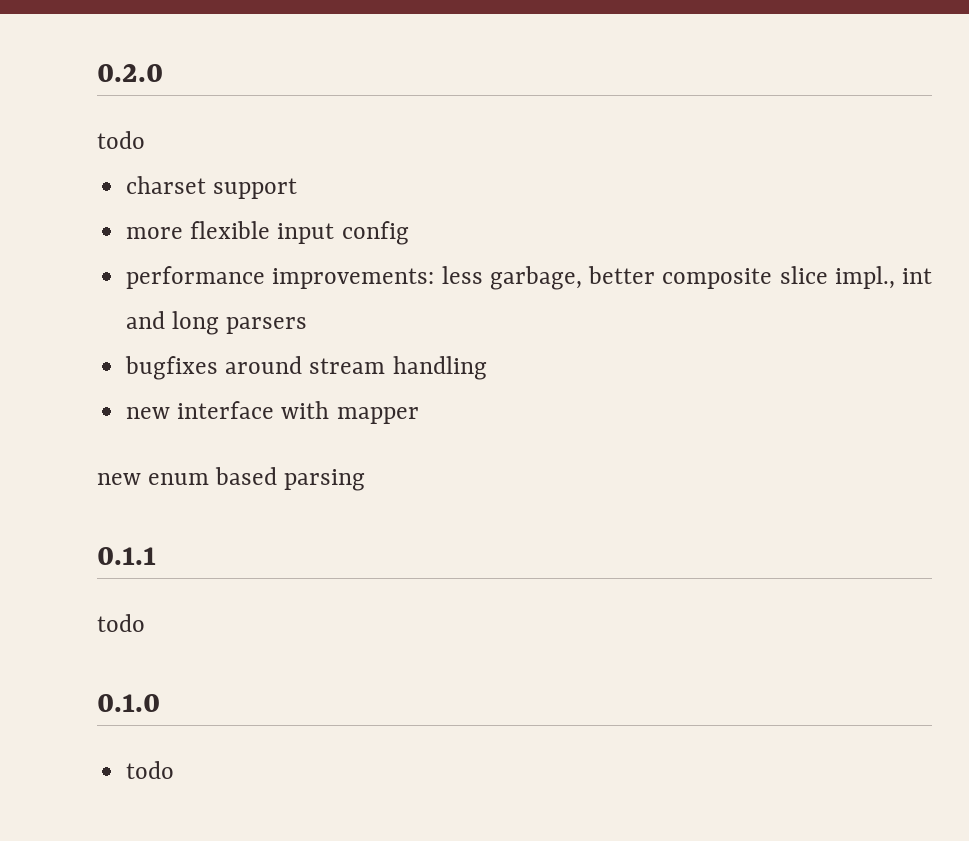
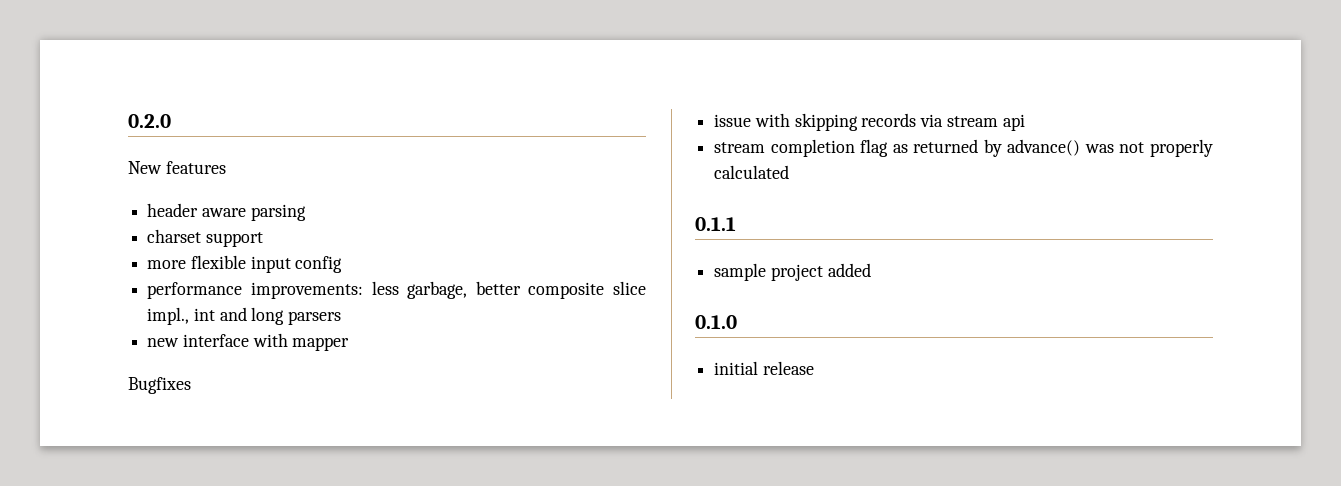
  0.2.0
- todo
+ New features
+ header aware parsing
- bugfixes around stream handling
- new enum based parsing
+ Bugfixes
+ issue with skipping records via stream api
+ stream completion flag as returned by advance() was not properly calculated
  0.1.1
- todo
+ sample project added
  0.1.0
- todo
+ initial release

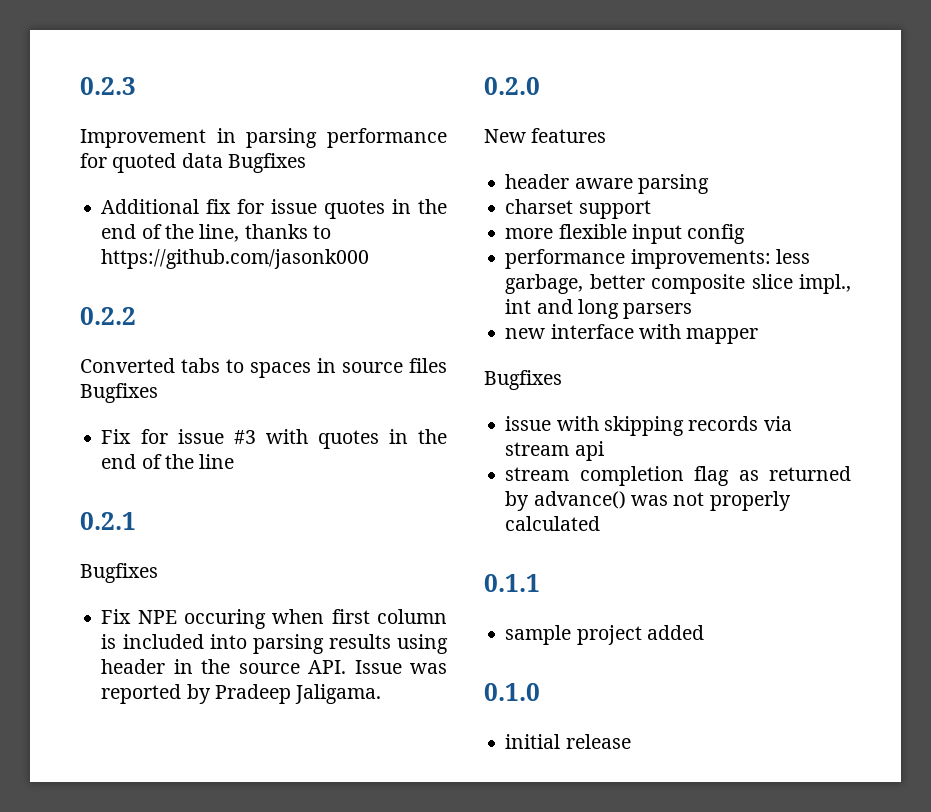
+ 0.2.3
+ Improvement in parsing performance for quoted data Bugfixes
+ Additional fix for issue quotes in the end of the line, thanks to https://github.com/jasonk000
+ 0.2.2
+ Converted tabs to spaces in source files Bugfixes
+ Fix for issue #3 with quotes in the end of the line
+ 0.2.1
+ Bugfixes
+ Fix NPE occuring when first column is included into parsing results using header in the source API. Issue was reported by Pradeep Jaligama.

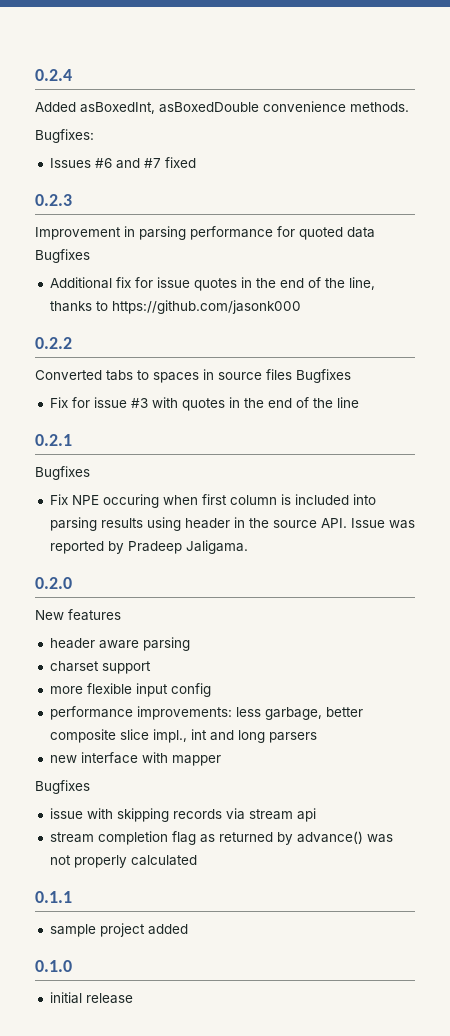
+ 0.2.4
+ Added asBoxedInt, asBoxedDouble convenience methods.
+ Bugfixes:
+ Issues #6 and #7 fixed

